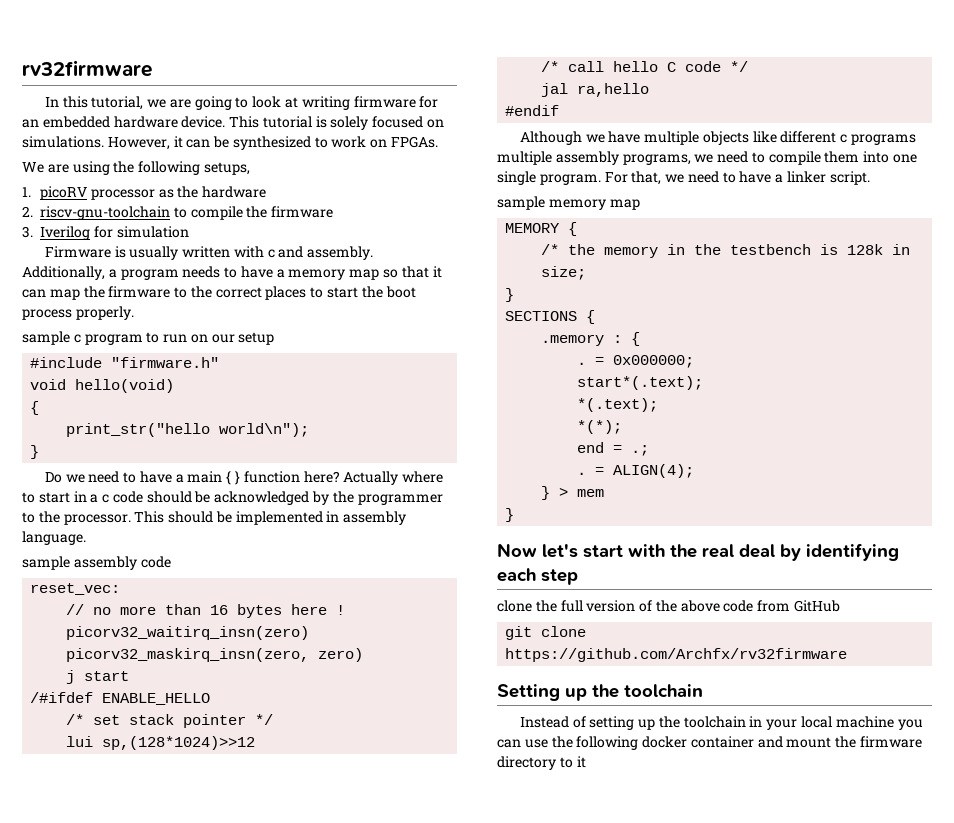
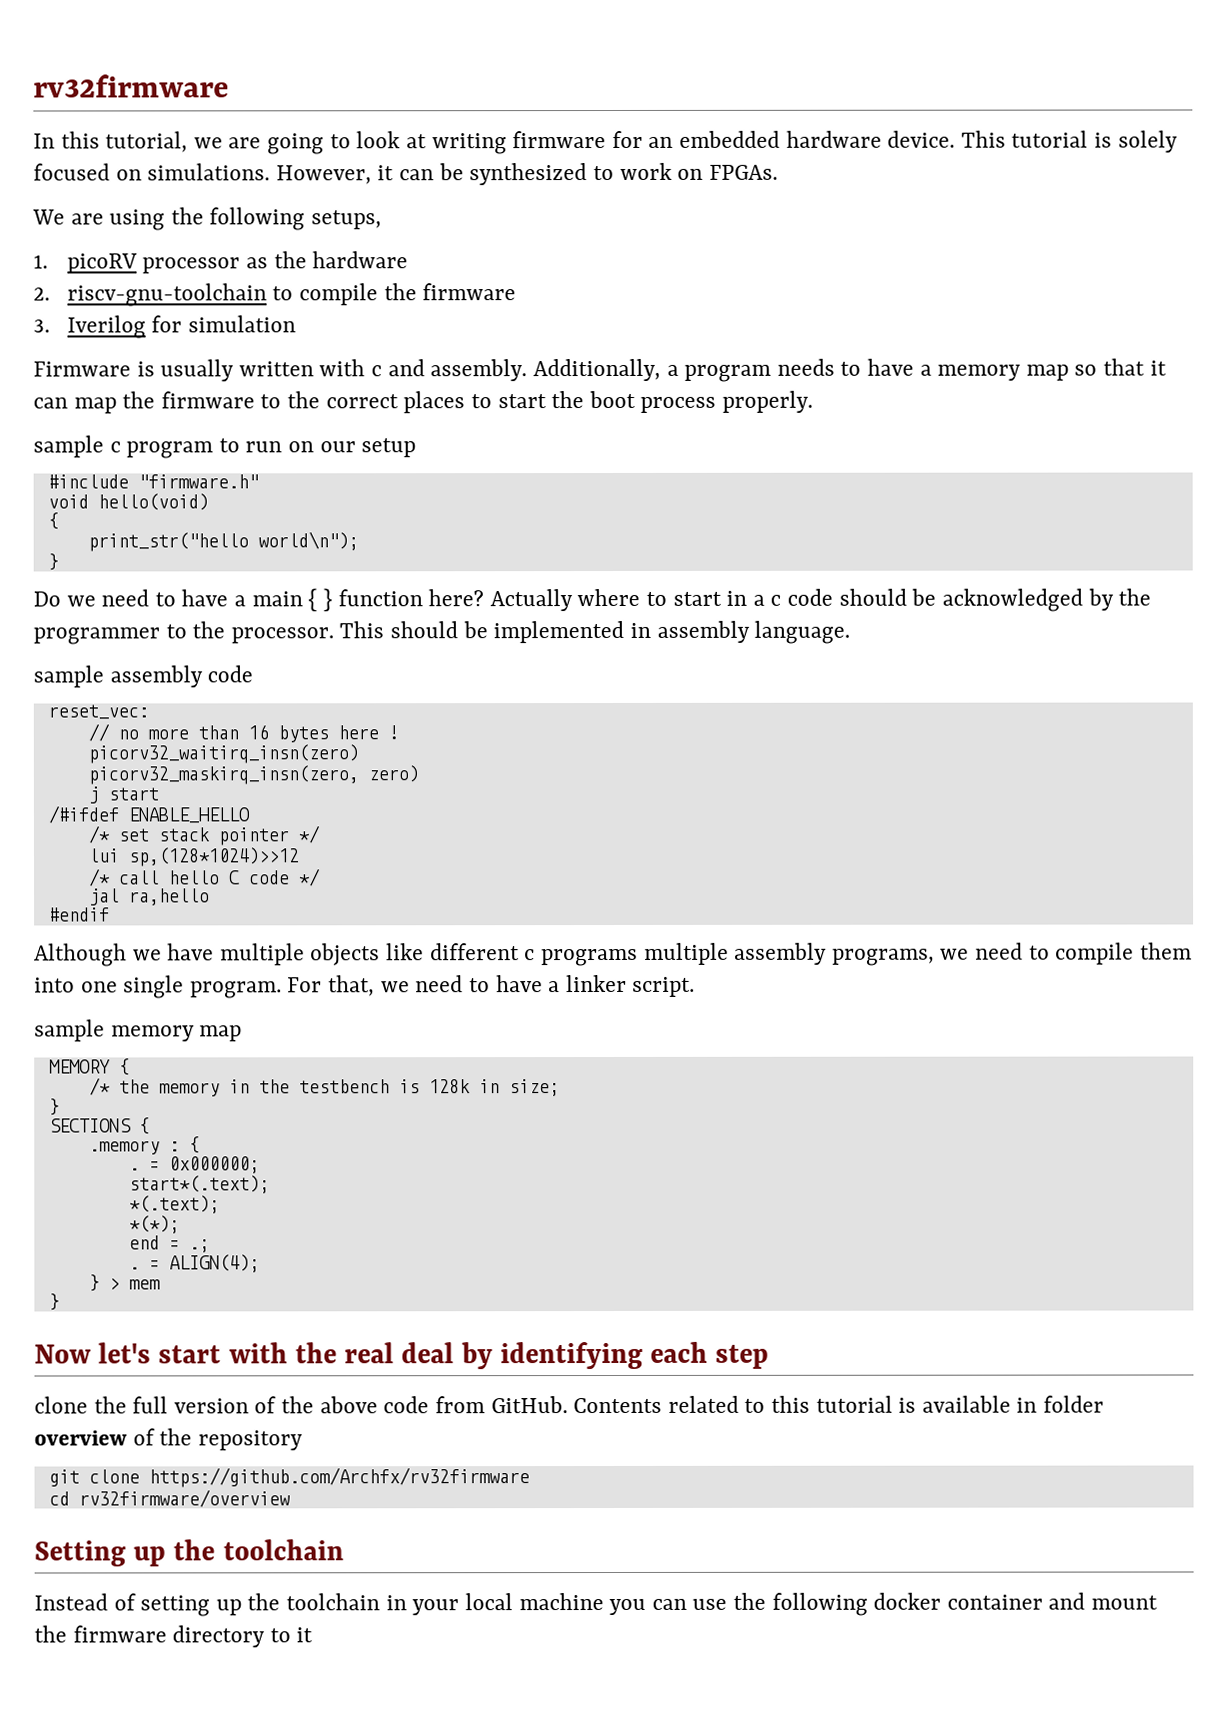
- clone the full version of the above code from GitHub
+ clone the full version of the above code from GitHub. Contents related to this tutorial is available in folder overview of the repository
+ cd rv32firmware/overview

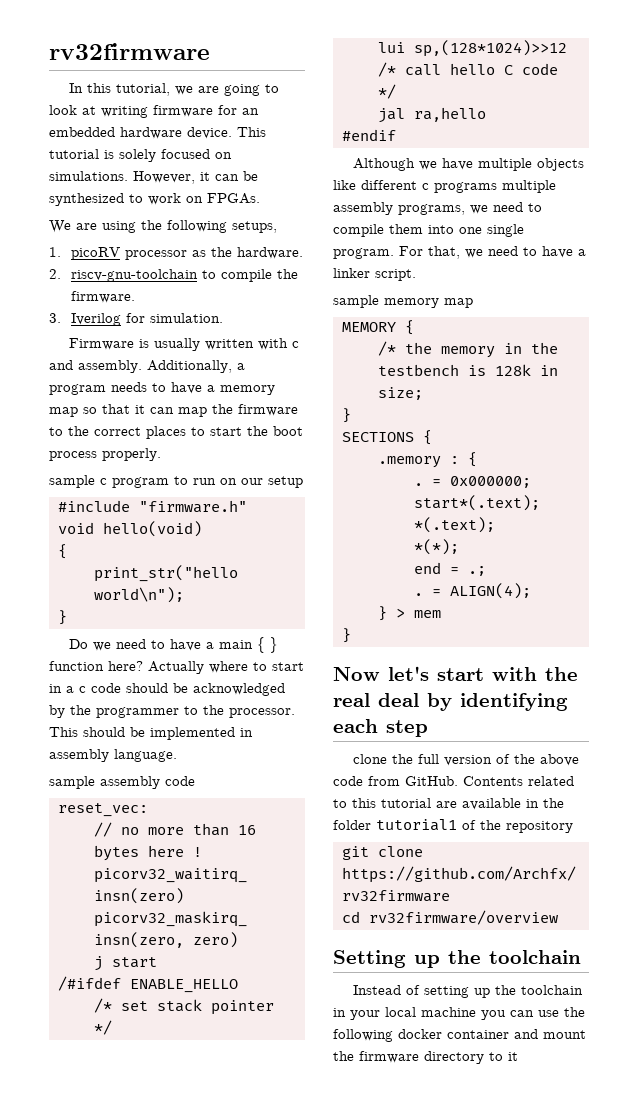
- 1. picoRV processor as the hardware
+ 1. picoRV processor as the hardware.
- 2. riscv-gnu-toolchain to compile the firmware
+ 2. riscv-gnu-toolchain to compile the firmware.
- 3. Iverilog for simulation
+ 3. Iverilog for simulation.
- Contents related to this tutorial is available in folder overview of the repository
+ Contents related to this tutorial are available in the folder tutorial1 of the repository

